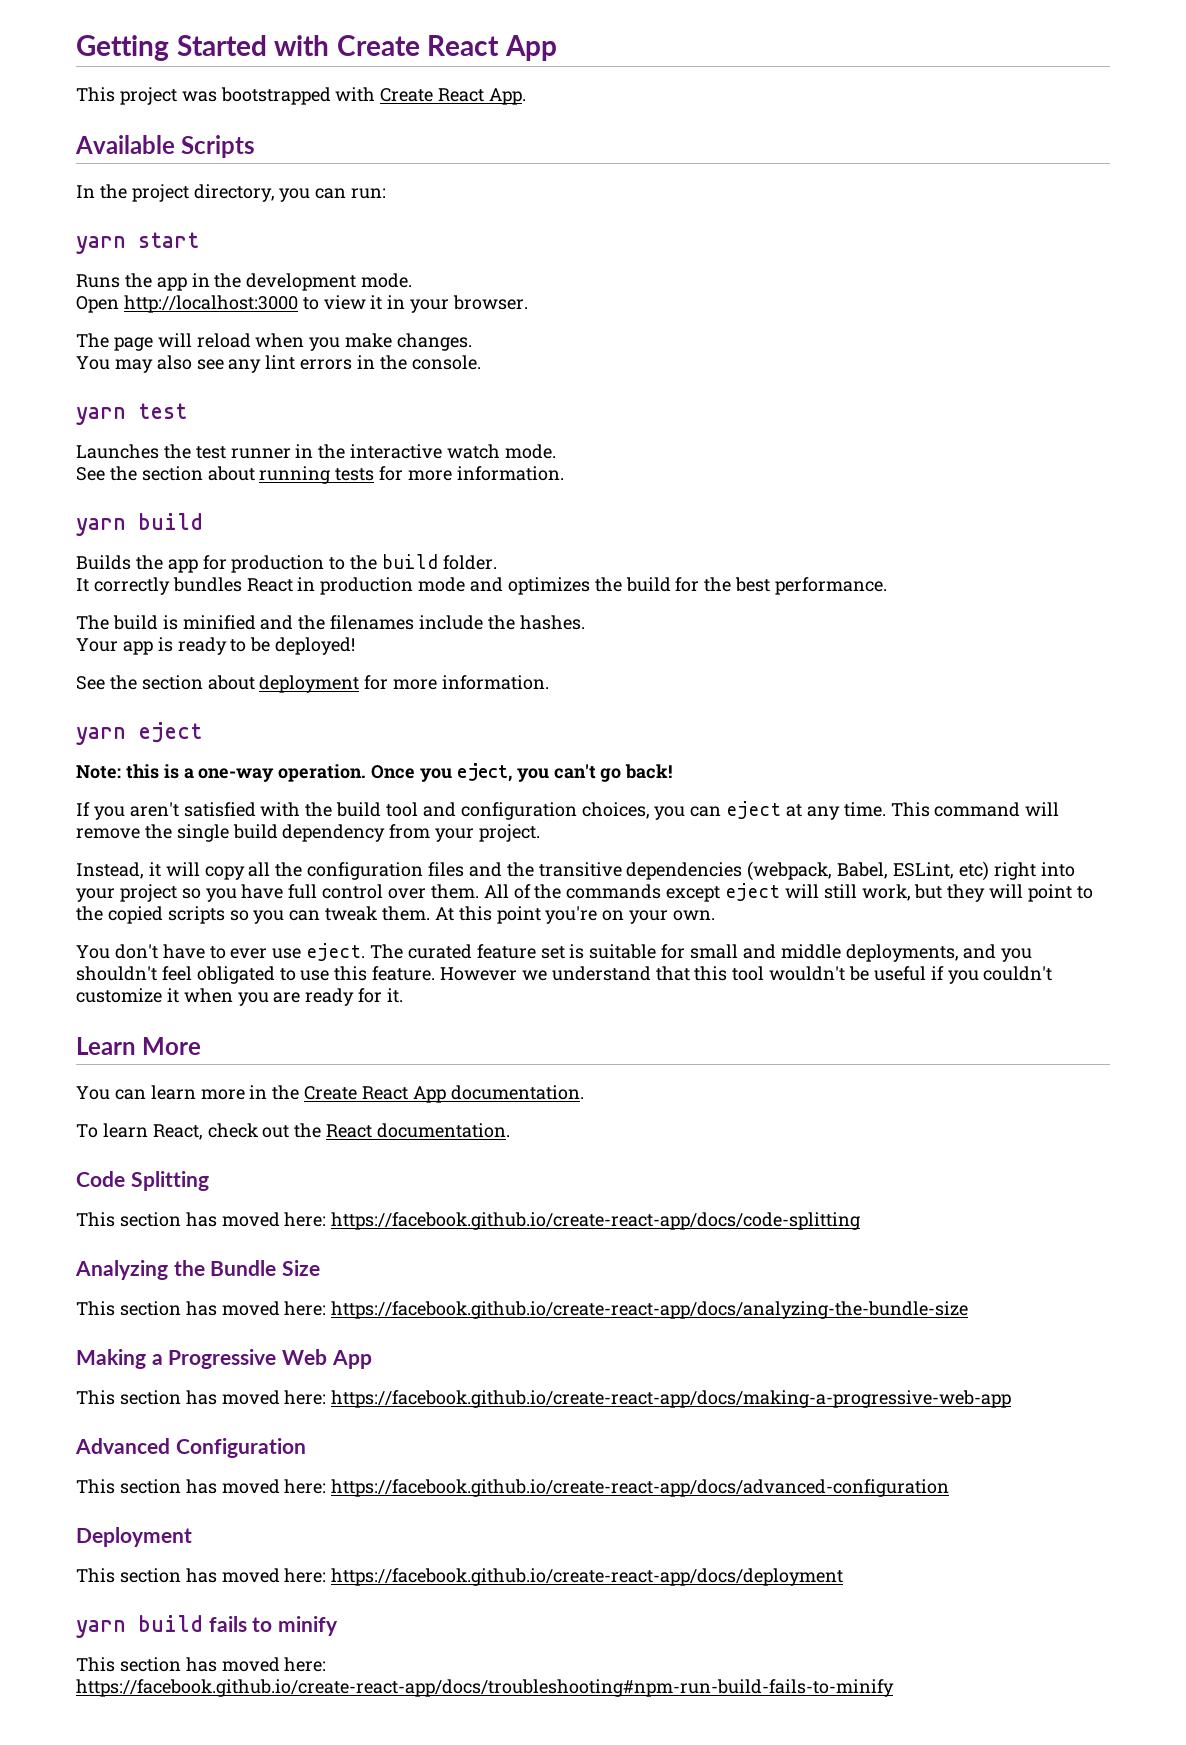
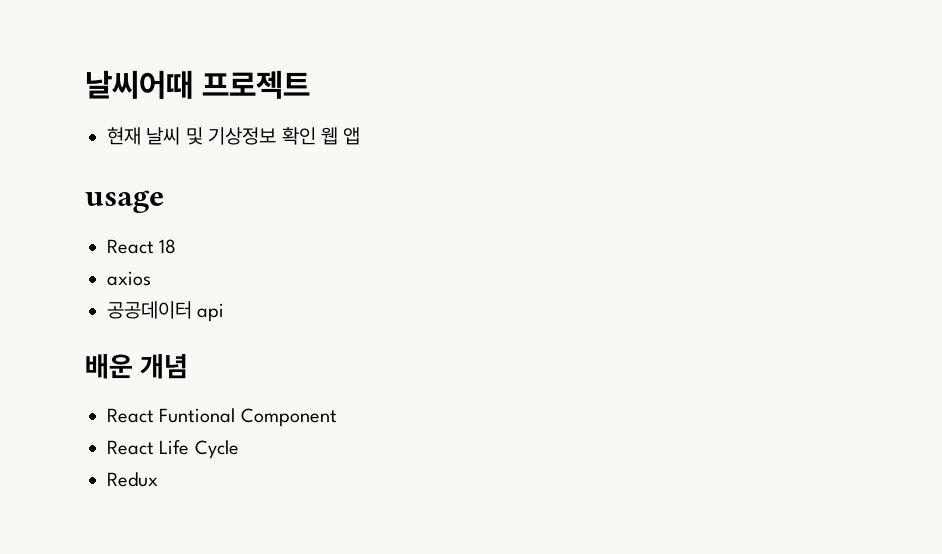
- Getting Started with Create React App
- This project was bootstrapped with Create React App.
- Available Scripts
- In the project directory, you can run:
- yarn start
- Runs the app in the development mode.
- Open http://localhost:3000 to view it in your browser.
- The page will reload when you make changes.
- You may also see any lint errors in the console.
- yarn test
- Launches the test runner in the interactive watch mode.
- See the section about running tests for more information.
- yarn build
- Builds the app for production to the build folder.
- It correctly bundles React in production mode and optimizes the build for the best performance.
- The build is minified and the filenames include the hashes.
- Your app is ready to be deployed!
- See the section about deployment for more information.
- yarn eject
- Note: this is a one-way operation. Once you eject, you can't go back!
- If you aren't satisfied with the build tool and configuration choices, you can eject at any time. This command will remove the single build dependency from your project.
- Instead, it will copy all the configuration files and the transitive dependencies (webpack, Babel, ESLint, etc) right into your project so you have full control over them. All of the commands except eject will still work, but they will point to the copied scripts so you can tweak them. At this point you're on your own.
- You don't have to ever use eject. The curated feature set is suitable for small and middle deployments, and you shouldn't feel obligated to use this feature. However we understand that this tool wouldn't be useful if you couldn't customize it when you are ready for it.
- Learn More
- You can learn more in the Create React App documentation.
- To learn React, check out the React documentation.
- Code Splitting
- This section has moved here: https://facebook.github.io/create-react-app/docs/code-splitting
- Analyzing the Bundle Size
- This section has moved here: https://facebook.github.io/create-react-app/docs/analyzing-the-bundle-size
- Making a Progressive Web App
- This section has moved here: https://facebook.github.io/create-react-app/docs/making-a-progressive-web-app
- Advanced Configuration
- This section has moved here: https://facebook.github.io/create-react-app/docs/advanced-configuration
- Deployment
- This section has moved here: https://facebook.github.io/create-react-app/docs/deployment
- yarn build fails to minify
- This section has moved here: https://facebook.github.io/create-react-app/docs/troubleshooting#npm-run-build-fails-to-minify
+ 날씨어때 프로젝트
+ 현재 날씨 및 기상정보 확인 웹 앱
+ usage
+ React 18
+ axios
+ 공공데이터 api
+ 배운 개념
+ React Funtional Component
+ React Life Cycle
+ Redux

